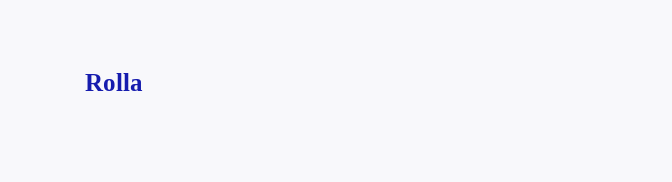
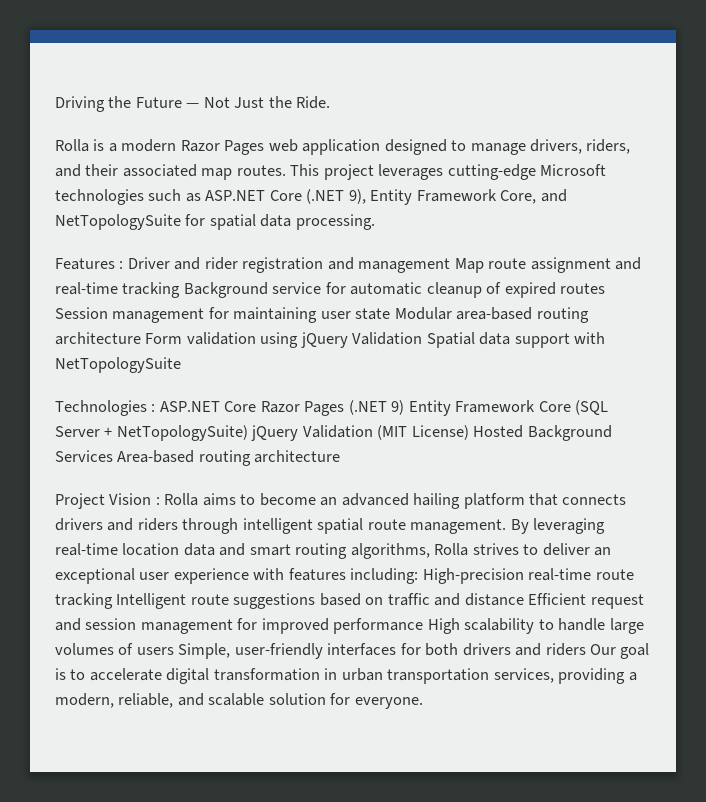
- Rolla
+ Driving the Future — Not Just the Ride.
+ Rolla is a modern Razor Pages web application designed to manage drivers, riders, and their associated map routes. This project leverages cutting-edge Microsoft technologies such as ASP.NET Core (.NET 9), Entity Framework Core, and NetTopologySuite for spatial data processing.
+ Features : Driver and rider registration and management Map route assignment and real-time tracking Background service for automatic cleanup of expired routes Session management for maintaining user state Modular area-based routing architecture Form validation using jQuery Validation Spatial data support with NetTopologySuite
+ Technologies : ASP.NET Core Razor Pages (.NET 9) Entity Framework Core (SQL Server + NetTopologySuite) jQuery Validation (MIT License) Hosted Background Services Area-based routing architecture
+ Project Vision : Rolla aims to become an advanced hailing platform that connects drivers and riders through intelligent spatial route management. By leveraging real-time location data and smart routing algorithms, Rolla strives to deliver an exceptional user experience with features including: High-precision real-time route tracking Intelligent route suggestions based on traffic and distance Efficient request and session management for improved performance High scalability to handle large volumes of users Simple, user-friendly interfaces for both drivers and riders Our goal is to accelerate digital transformation in urban transportation services, providing a modern, reliable, and scalable solution for everyone.

